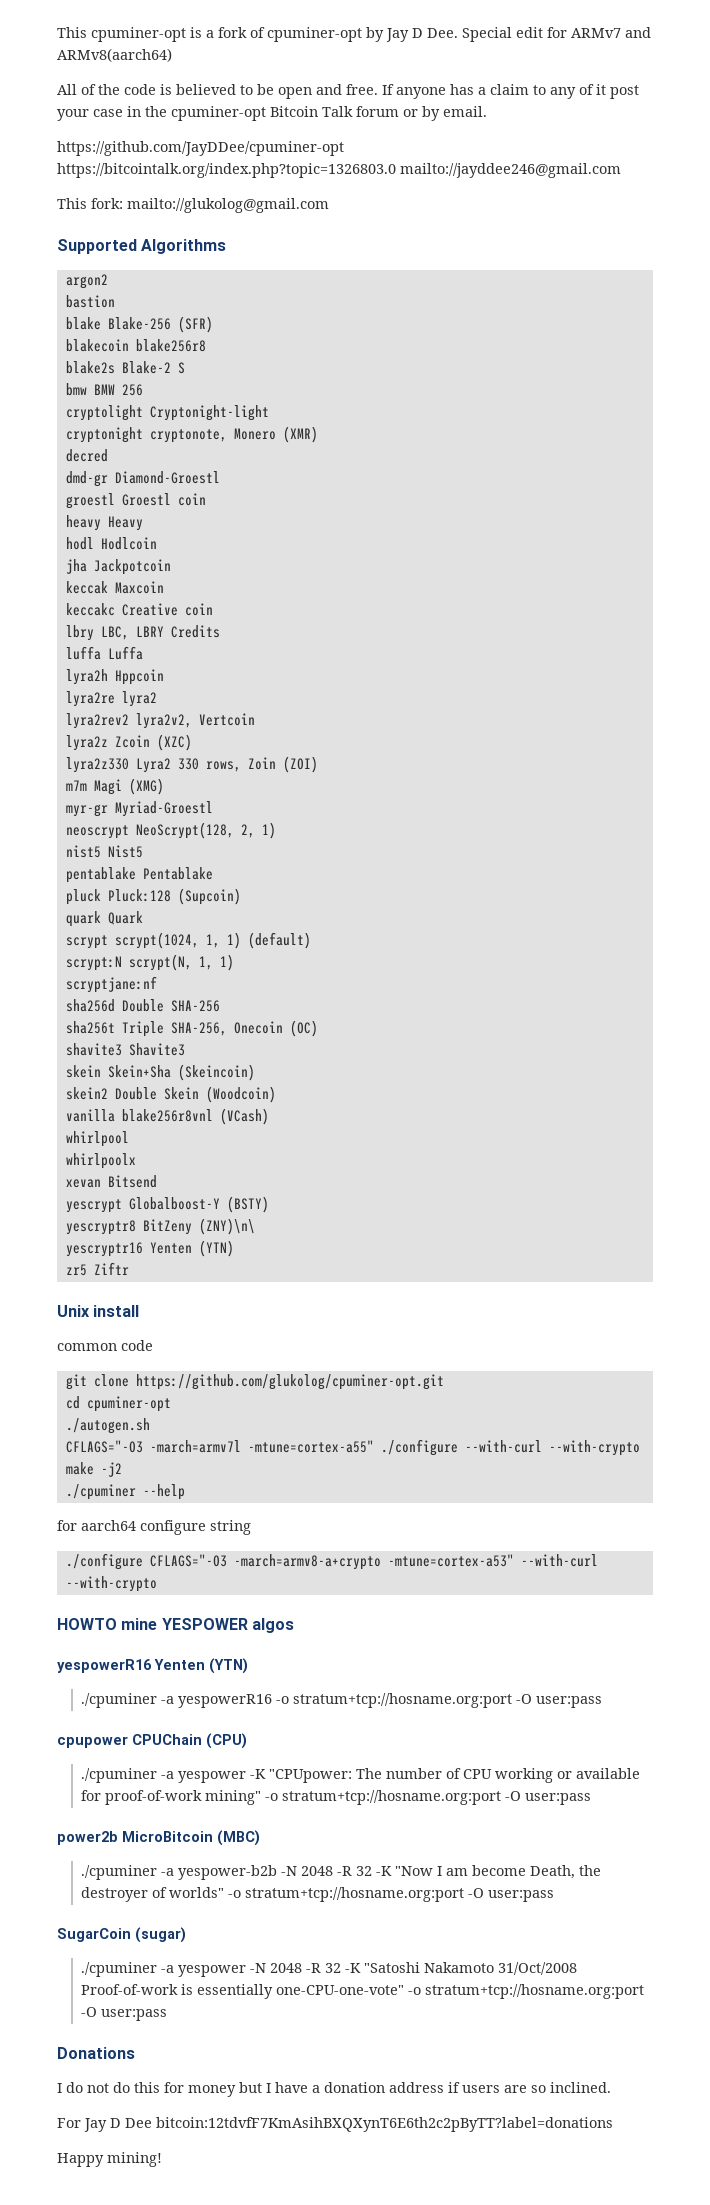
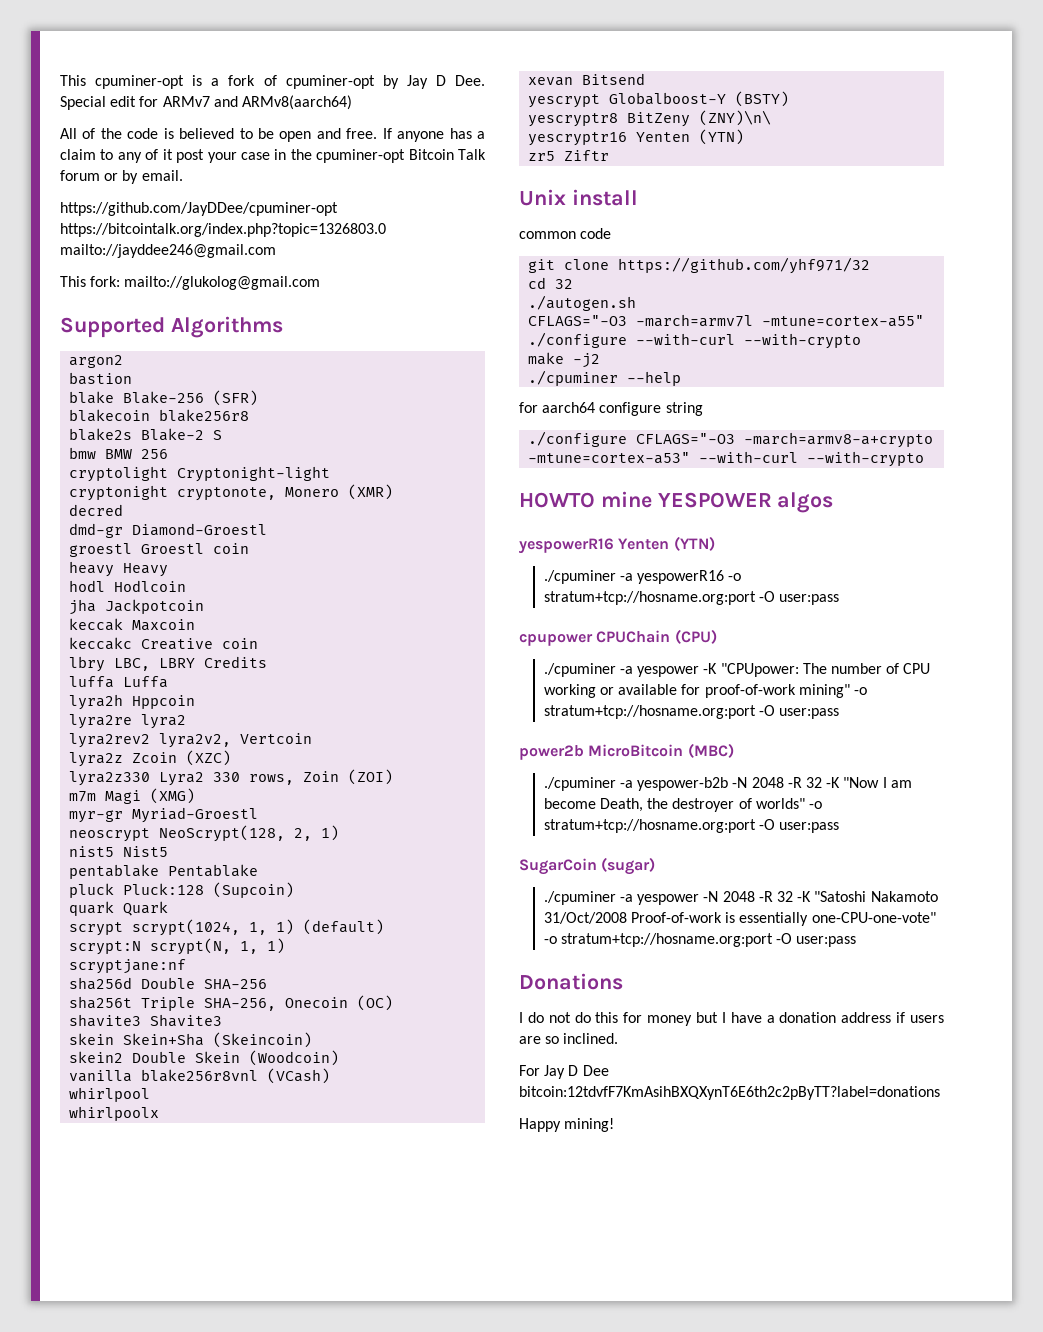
- git clone https://github.com/glukolog/cpuminer-opt.git
+ git clone https://github.com/yhf971/32
- cd cpuminer-opt
+ cd 32

